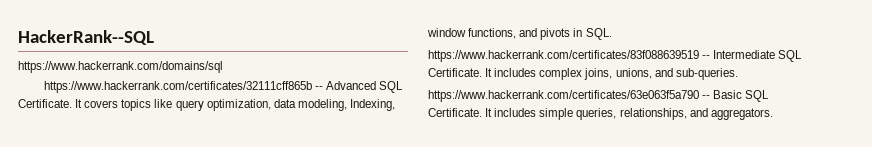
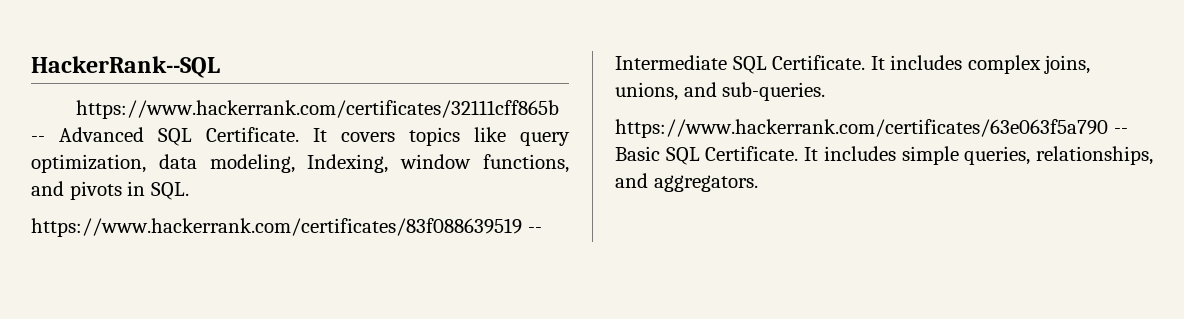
- https://www.hackerrank.com/domains/sql

